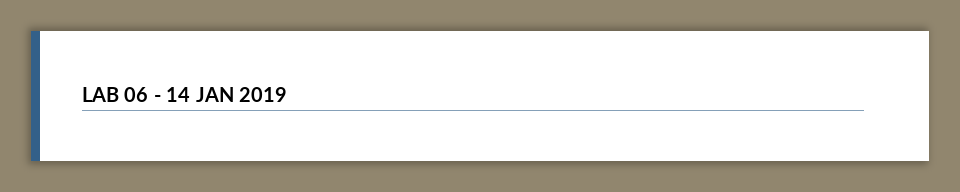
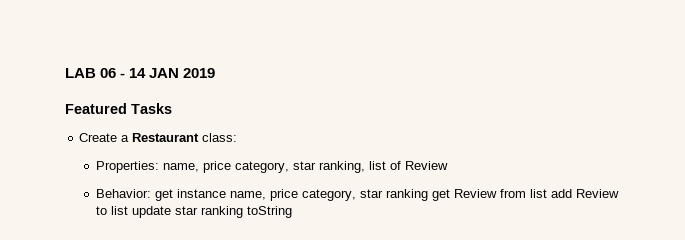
+ Featured Tasks
+ Create a Restaurant class:
+ Properties: name, price category, star ranking, list of Review
+ Behavior: get instance name, price category, star ranking get Review from list add Review to list update star ranking toString

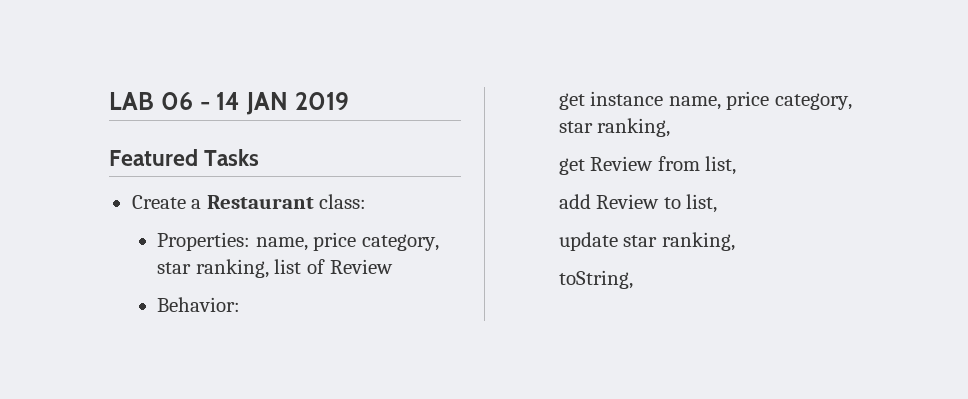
- Behavior: get instance name, price category, star ranking get Review from list add Review to list update star ranking toString
+ Behavior:
+ get instance name, price category, star ranking,
+ get Review from list,
+ add Review to list,
+ update star ranking,
+ toString,

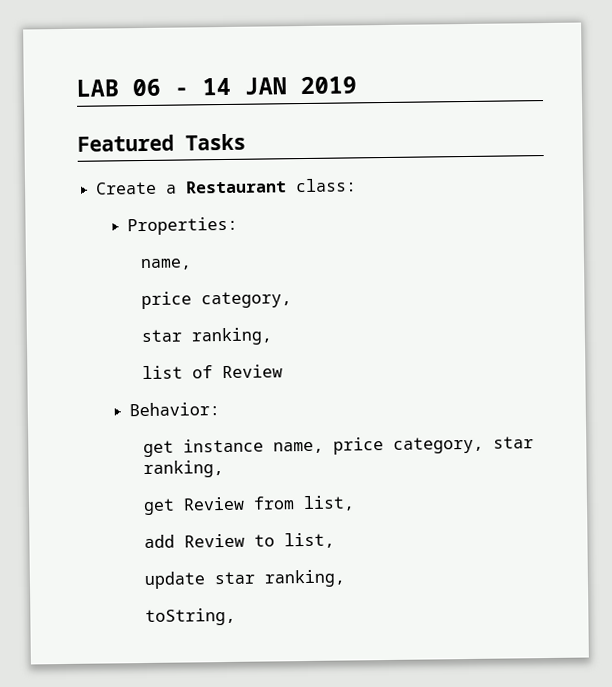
- Properties: name, price category, star ranking, list of Review
+ Properties:
+ name,
+ price category,
+ star ranking,
+ list of Review

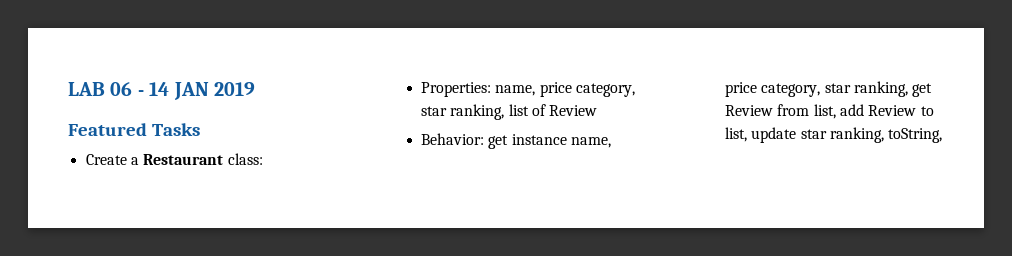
- Properties:
- name,
- price category,
- star ranking,
- list of Review
+ Properties: name, price category, star ranking, list of Review
- Behavior:
- get instance name, price category, star ranking,
- get Review from list,
- add Review to list,
- update star ranking,
- toString,
+ Behavior: get instance name, price category, star ranking, get Review from list, add Review to list, update star ranking, toString,

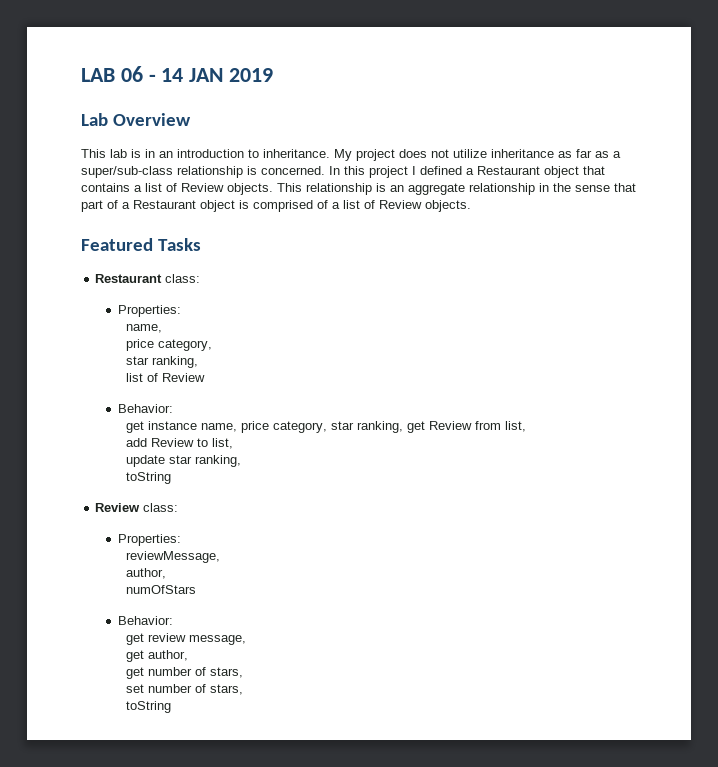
+ Lab Overview
+ This lab is in an introduction to inheritance. My project does not utilize inheritance as far as a super/sub-class relationship is concerned. In this project I defined a Restaurant object that contains a list of Review objects. This relationship is an aggregate relationship in the sense that part of a Restaurant object is comprised of a list of Review objects.
- Create a Restaurant class:
- Properties: name, price category, star ranking, list of Review
- Behavior: get instance name, price category, star ranking, get Review from list, add Review to list, update star ranking, toString,
+ Restaurant class:
+ Properties:
+ name,
+ price category,
+ star ranking,
+ list of Review
+ Behavior:
+ get instance name, price category, star ranking, get Review from list,
+ add Review to list,
+ update star ranking,
+ toString
+ Review class:
+ Properties:
+ reviewMessage,
+ author,
+ numOfStars
+ Behavior:
+ get review message,
+ get author,
+ get number of stars,
+ set number of stars,
+ toString

